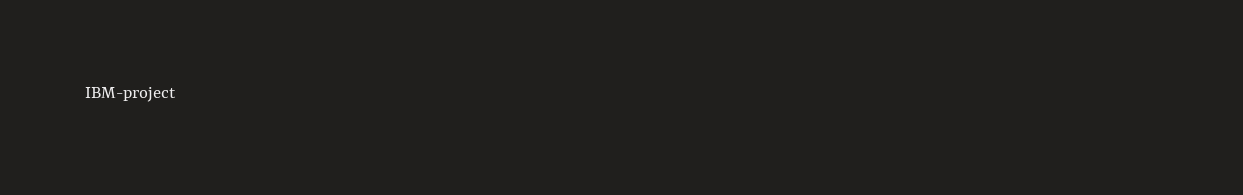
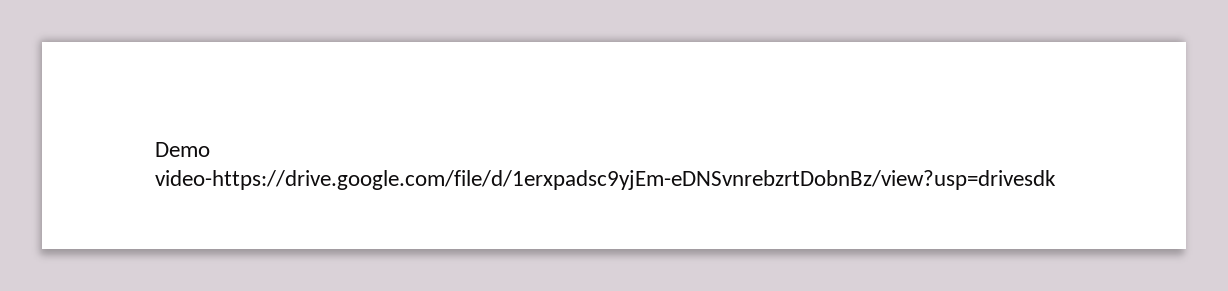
- IBM-project
+ Demo video-https://drive.google.com/file/d/1erxpadsc9yjEm-eDNSvnrebzrtDobnBz/view?usp=drivesdk

